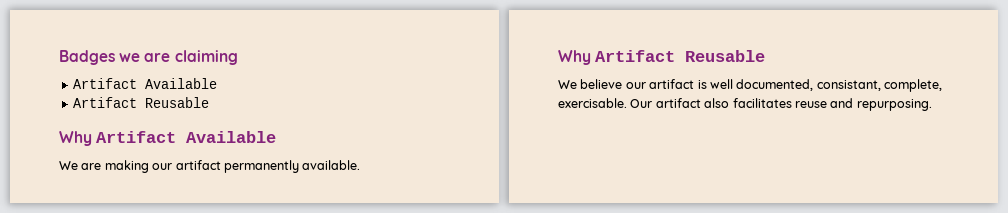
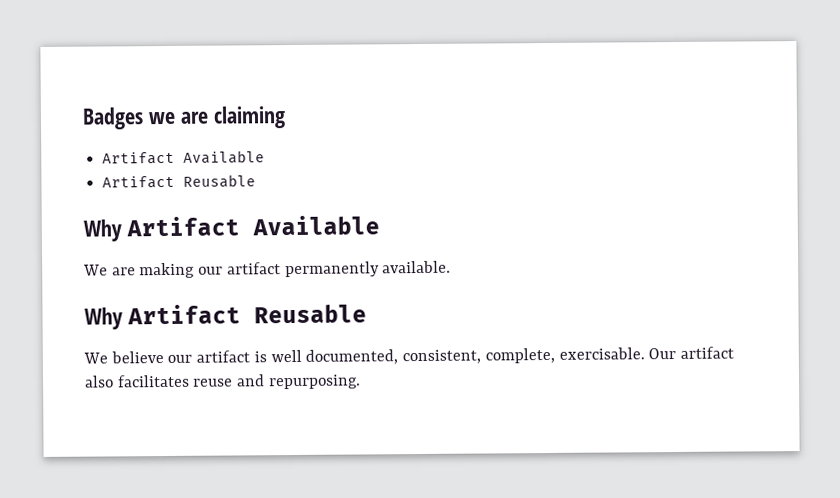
- We believe our artifact is well documented, consistant, complete, exercisable.
+ We believe our artifact is well documented, consistent, complete, exercisable.

